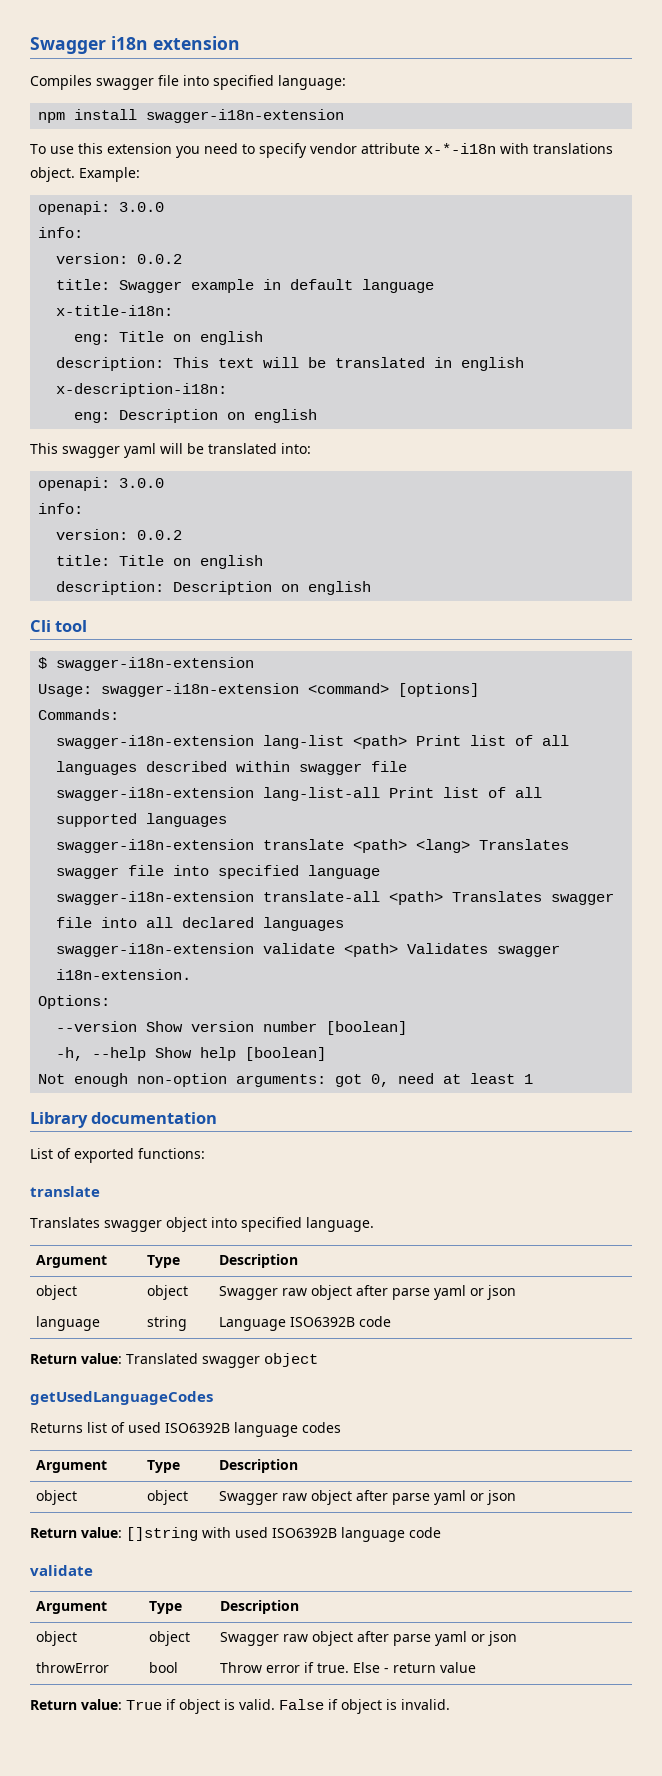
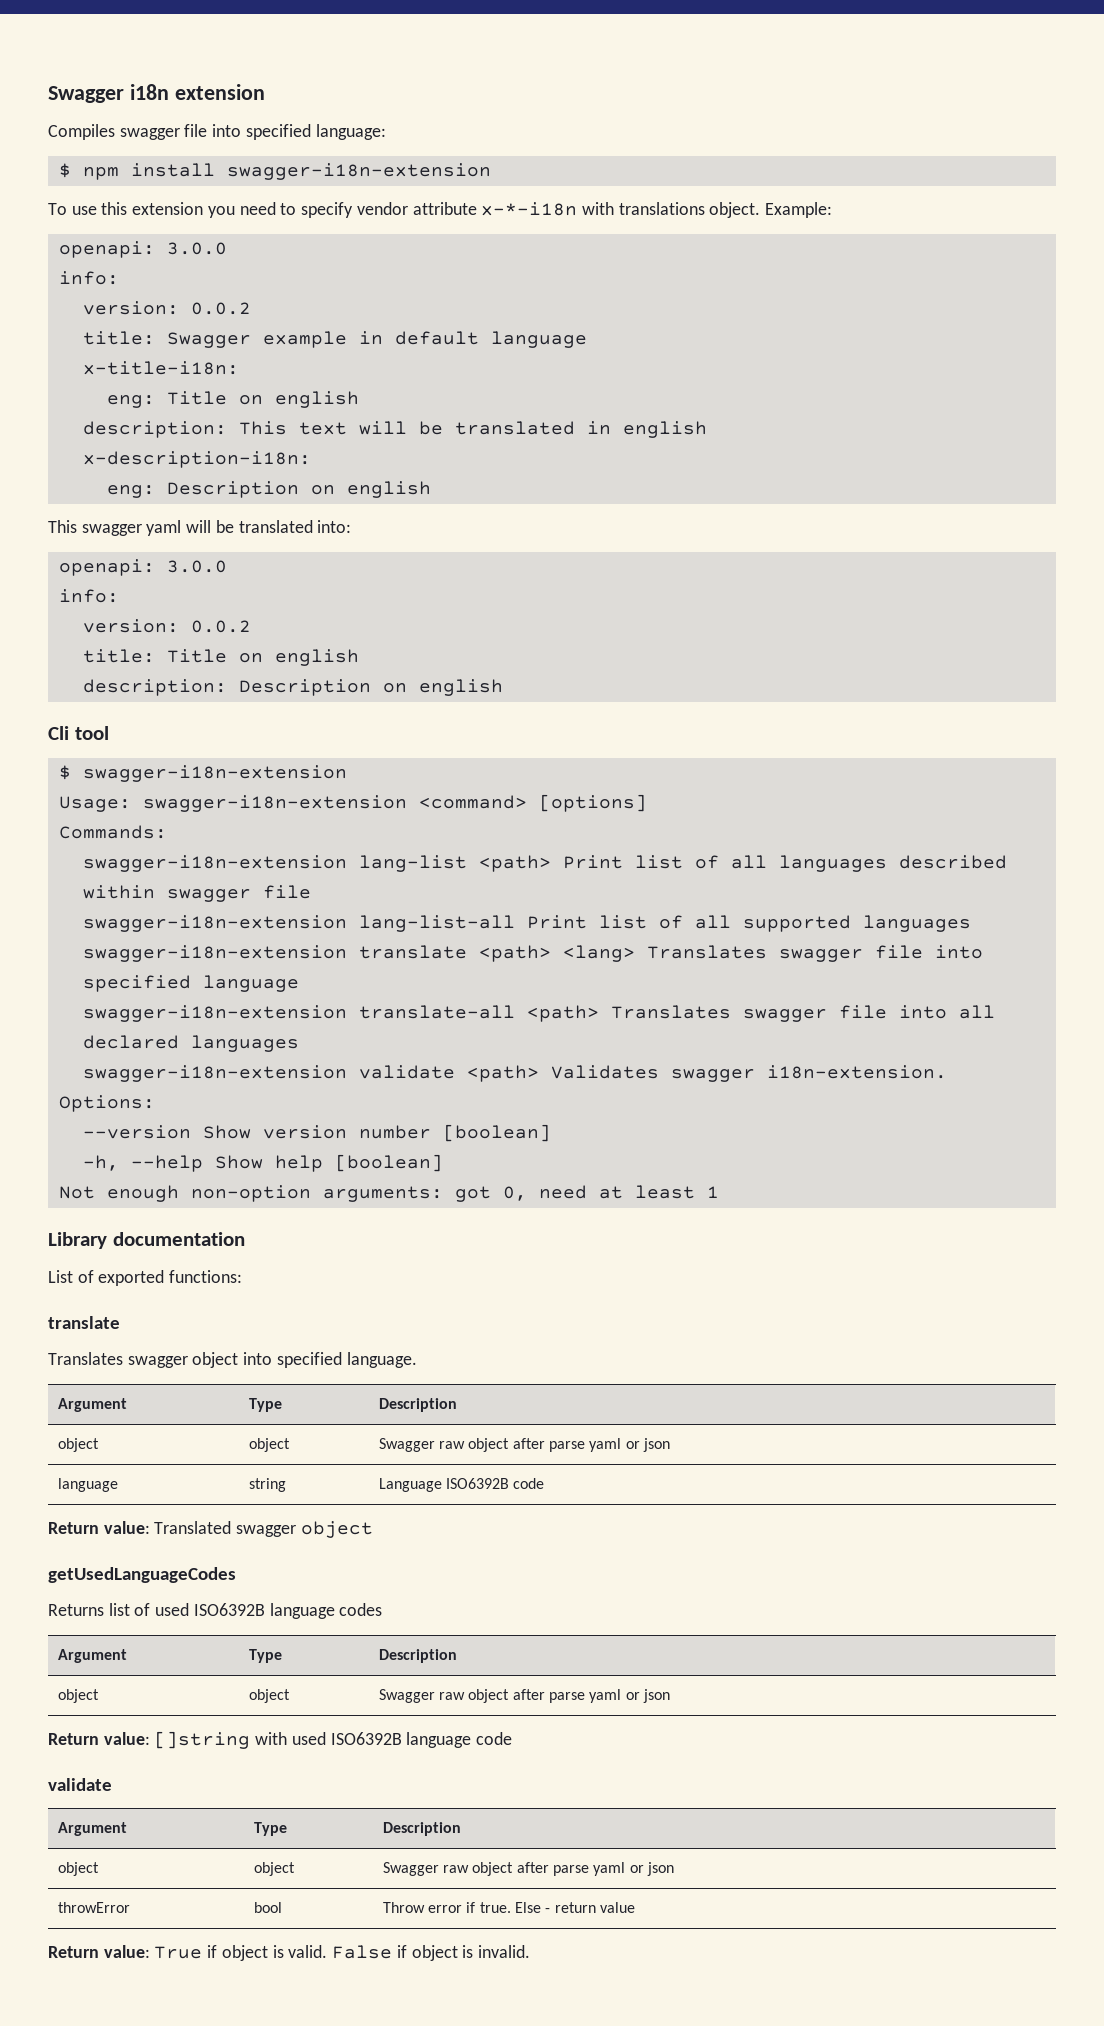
- npm install swagger-i18n-extension
+ $ npm install swagger-i18n-extension

